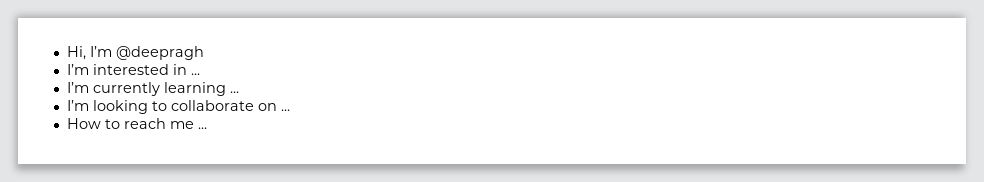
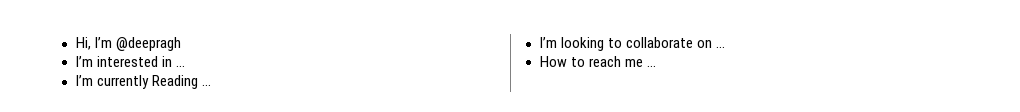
- I’m currently learning ...
+ I’m currently Reading ...

